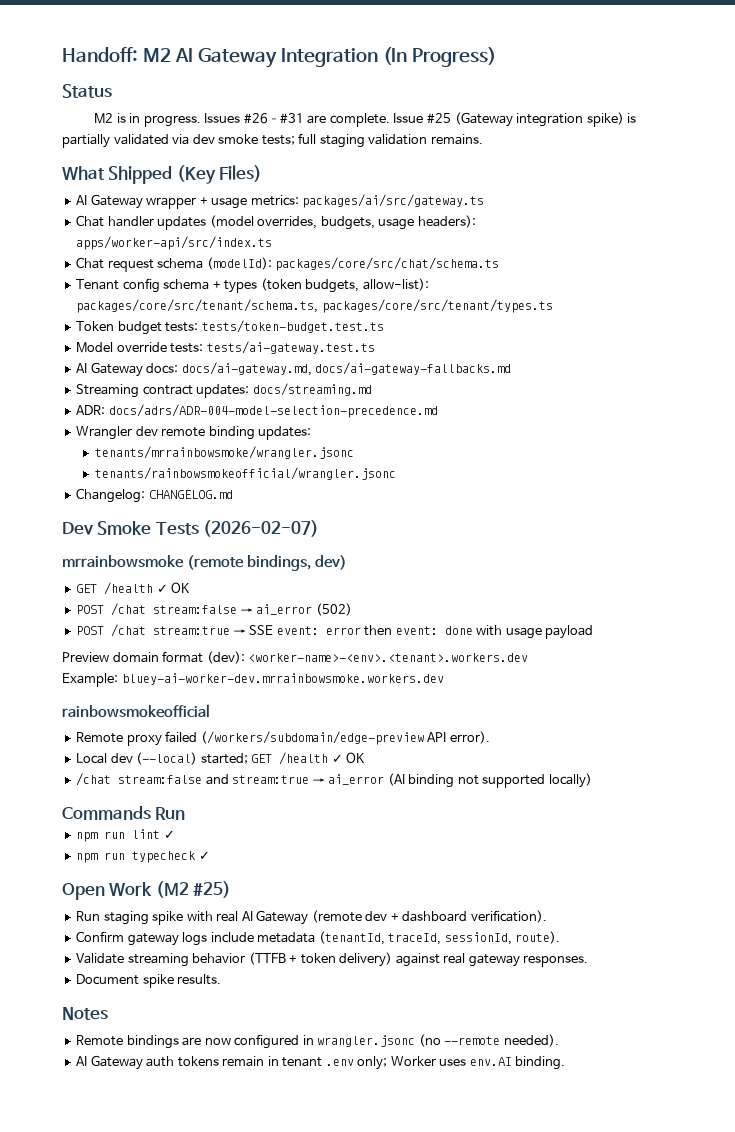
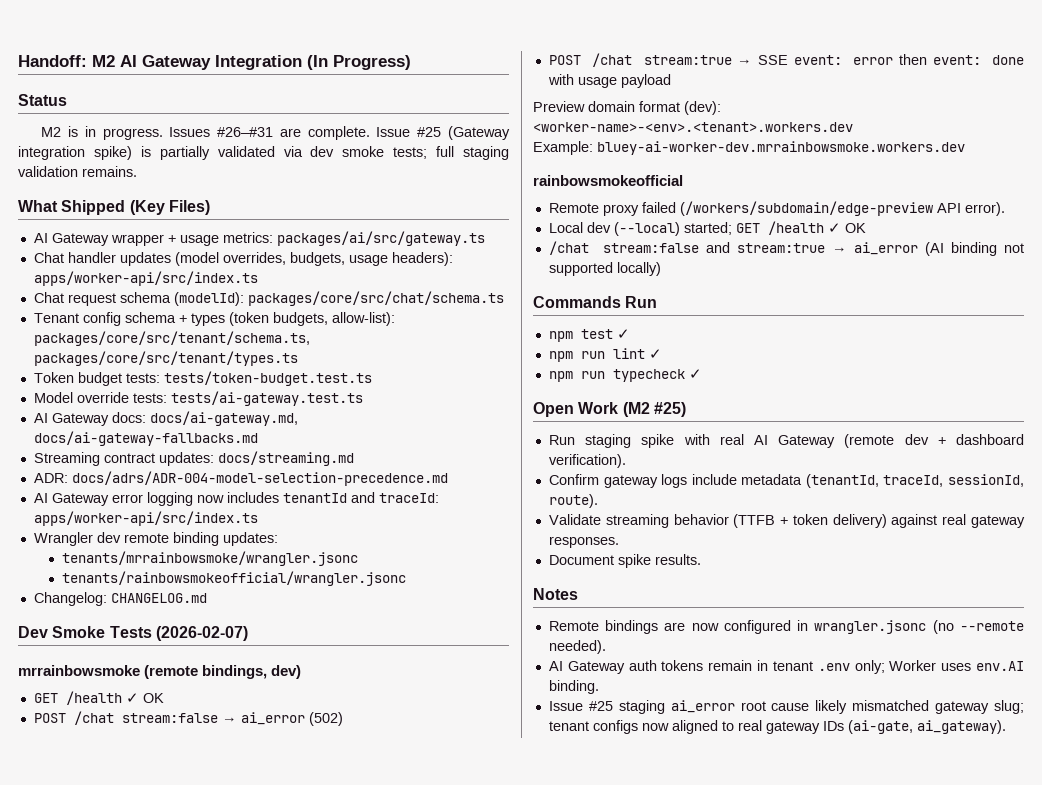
+ AI Gateway error logging now includes tenantId and traceId: apps/worker-api/src/index.ts
+ npm test ✓
+ Issue #25 staging ai_error root cause likely mismatched gateway slug; tenant configs now aligned to real gateway IDs (ai-gate, ai_gateway).

